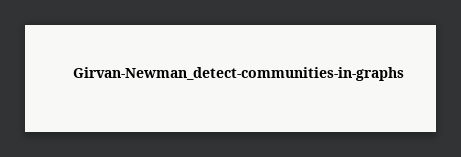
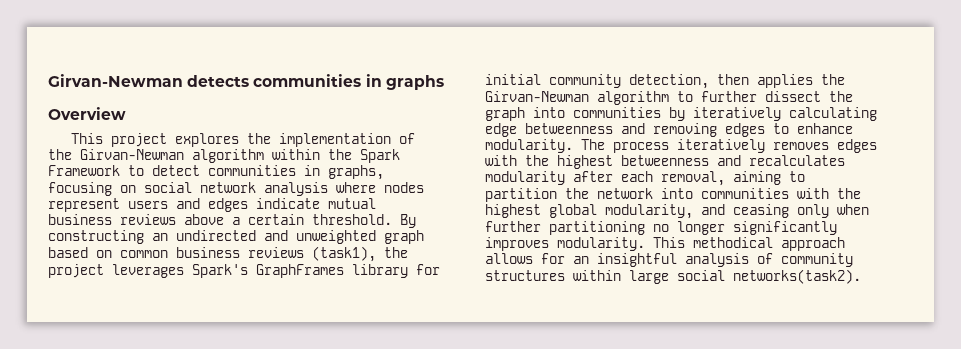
- Girvan-Newman_detect-communities-in-graphs
+ Girvan-Newman detects communities in graphs
+ Overview
+ This project explores the implementation of the Girvan-Newman algorithm within the Spark Framework to detect communities in graphs, focusing on social network analysis where nodes represent users and edges indicate mutual business reviews above a certain threshold. By constructing an undirected and unweighted graph based on common business reviews (task1), the project leverages Spark's GraphFrames library for initial community detection, then applies the Girvan-Newman algorithm to further dissect the graph into communities by iteratively calculating edge betweenness and removing edges to enhance modularity. The process iteratively removes edges with the highest betweenness and recalculates modularity after each removal, aiming to partition the network into communities with the highest global modularity, and ceasing only when further partitioning no longer significantly improves modularity. This methodical approach allows for an insightful analysis of community structures within large social networks(task2).

